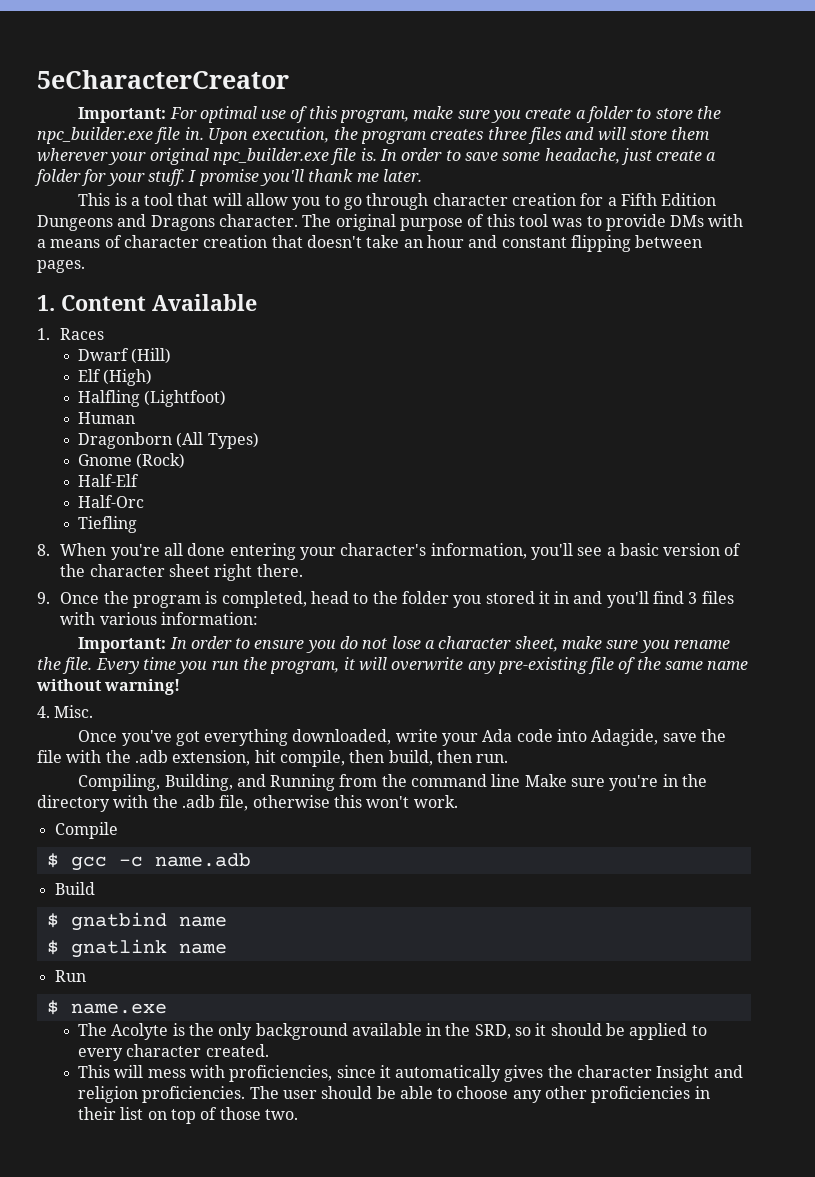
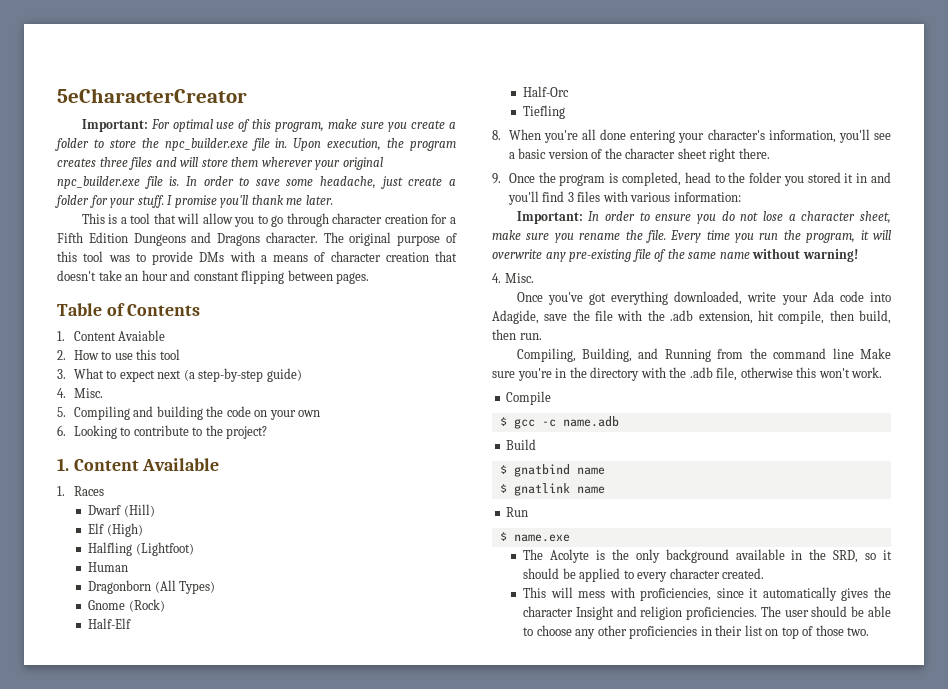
+ Table of Contents
+ 1. Content Avaiable
+ 2. How to use this tool
+ 3. What to expect next (a step-by-step guide)
+ 4. Misc.
+ 5. Compiling and building the code on your own
+ 6. Looking to contribute to the project?

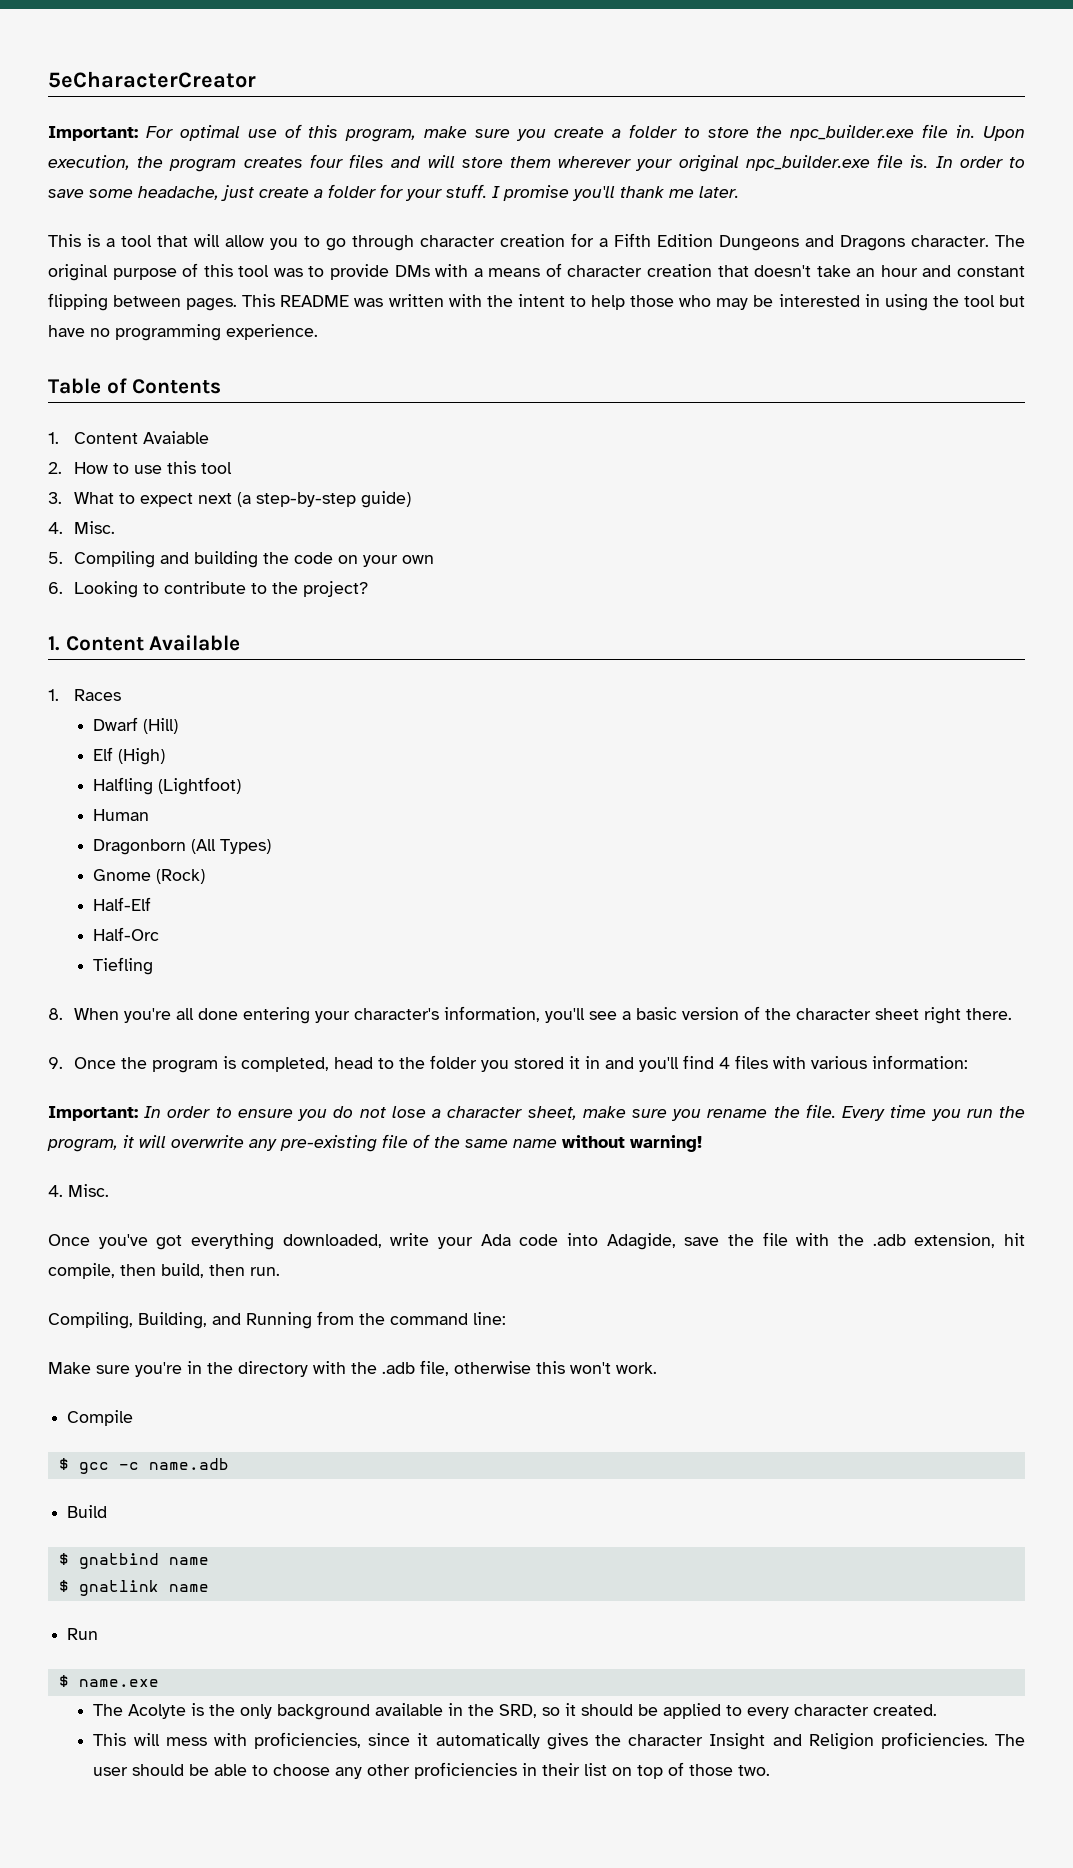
- Upon execution, the program creates three files and will store them wherever your original npc_builder.exe file is.
+ Upon execution, the program creates four files and will store them wherever your original npc_builder.exe file is.
+ This README was written with the intent to help those who may be interested in using the tool but have no programming experience.
- 9. Once the program is completed, head to the folder you stored it in and you'll find 3 files with various information:
+ 9. Once the program is completed, head to the folder you stored it in and you'll find 4 files with various information:
- Compiling, Building, and Running from the command line Make sure you're in the directory with the .adb file, otherwise this won't work.
+ Compiling, Building, and Running from the command line:
+ Make sure you're in the directory with the .adb file, otherwise this won't work.
- This will mess with proficiencies, since it automatically gives the character Insight and religion proficiencies.
+ This will mess with proficiencies, since it automatically gives the character Insight and Religion proficiencies.

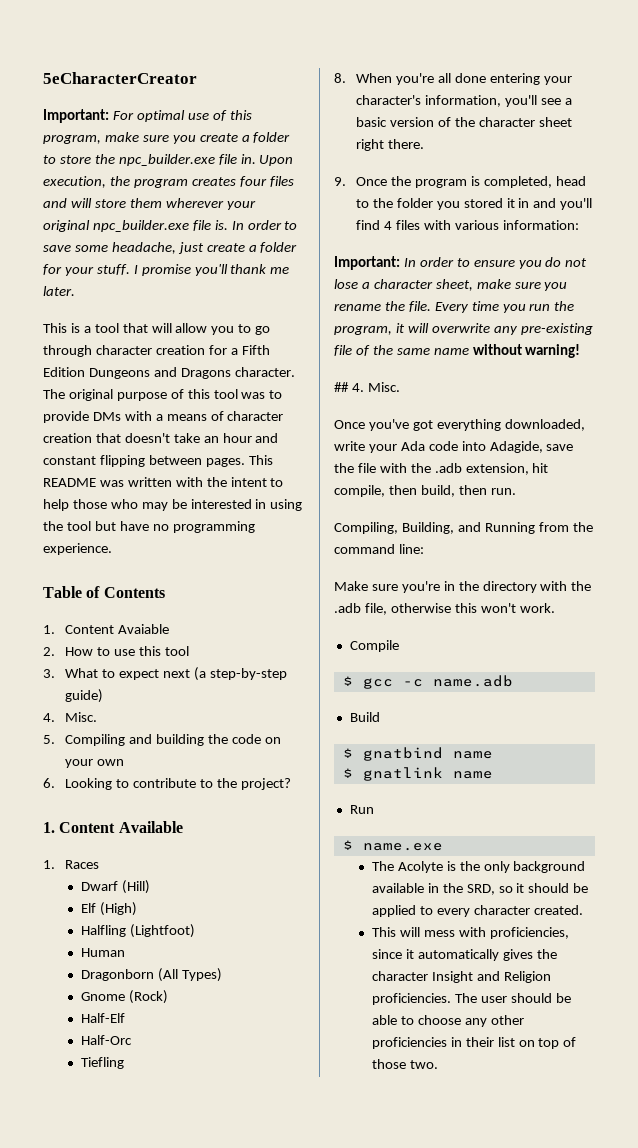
  Every time you run the program, it will overwrite any pre-existing file of the same name without warning!
- 4. Misc.
+ ## 4. Misc.

